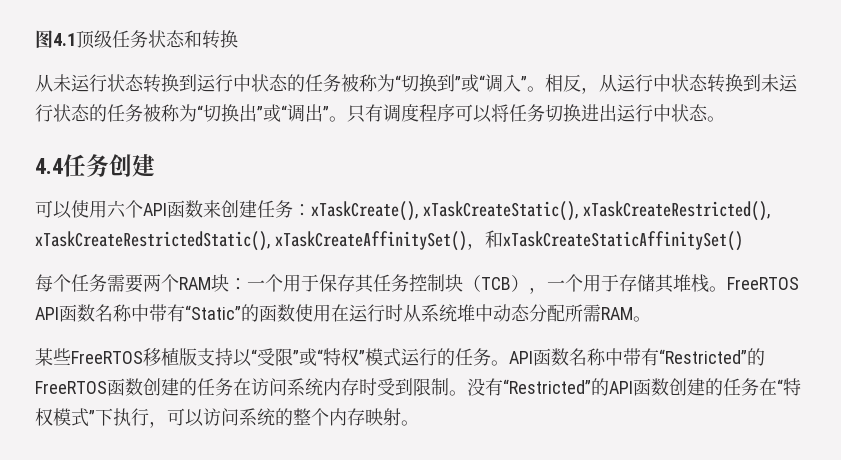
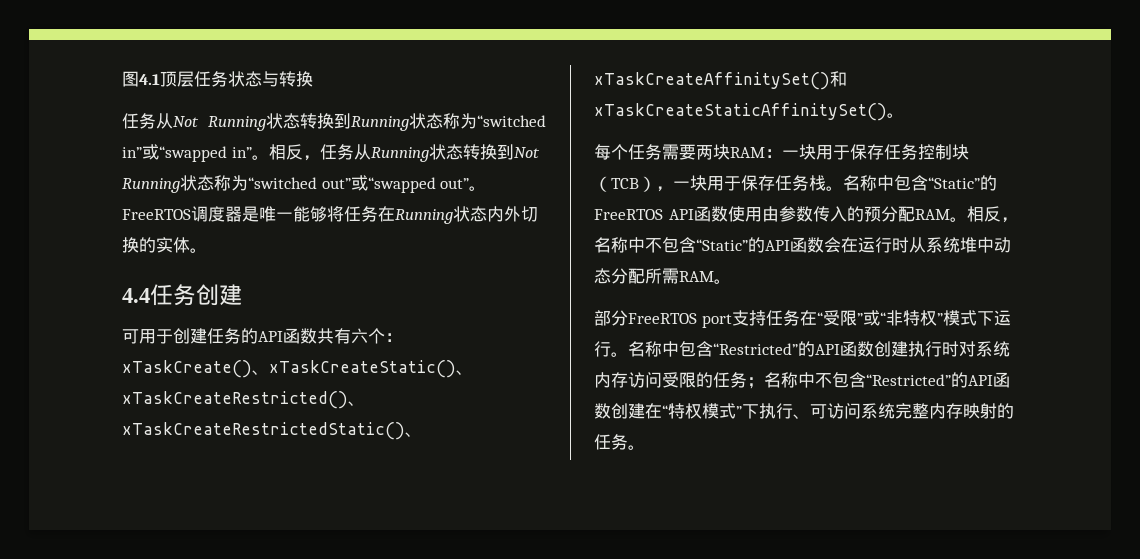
- 图4.1顶级任务状态和转换
+ 图4.1顶层任务状态与转换
- 从未运行状态转换到运行中状态的任务被称为“切换到”或“调入”。相反，从运行中状态转换到未运行状态的任务被称为“切换出”或“调出”。只有调度程序可以将任务切换进出运行中状态。
+ 任务从Not Running状态转换到Running状态称为“switched in”或“swapped in”。相反，任务从Running状态转换到Not Running状态称为“switched out”或“swapped out”。FreeRTOS调度器是唯一能够将任务在Running状态内外切换的实体。
  4.4任务创建
- 可以使用六个API函数来创建任务：xTaskCreate(), xTaskCreateStatic(), xTaskCreateRestricted(), xTaskCreateRestrictedStatic(), xTaskCreateAffinitySet()，和xTaskCreateStaticAffinitySet()
+ 可用于创建任务的API函数共有六个：xTaskCreate()、xTaskCreateStatic()、xTaskCreateRestricted()、xTaskCreateRestrictedStatic()、xTaskCreateAffinitySet()和xTaskCreateStaticAffinitySet()。
- 每个任务需要两个RAM块：一个用于保存其任务控制块（TCB），一个用于存储其堆栈。FreeRTOS API函数名称中带有“Static”的函数使用在运行时从系统堆中动态分配所需RAM。
+ 每个任务需要两块RAM：一块用于保存任务控制块（TCB），一块用于保存任务栈。名称中包含“Static”的FreeRTOS API函数使用由参数传入的预分配RAM。相反，名称中不包含“Static”的API函数会在运行时从系统堆中动态分配所需RAM。
- 某些FreeRTOS移植版支持以“受限”或“特权”模式运行的任务。API函数名称中带有“Restricted”的FreeRTOS函数创建的任务在访问系统内存时受到限制。没有“Restricted”的API函数创建的任务在“特权模式”下执行，可以访问系统的整个内存映射。
+ 部分FreeRTOS port支持任务在“受限”或“非特权”模式下运行。名称中包含“Restricted”的API函数创建执行时对系统内存访问受限的任务；名称中不包含“Restricted”的API函数创建在“特权模式”下执行、可访问系统完整内存映射的任务。

